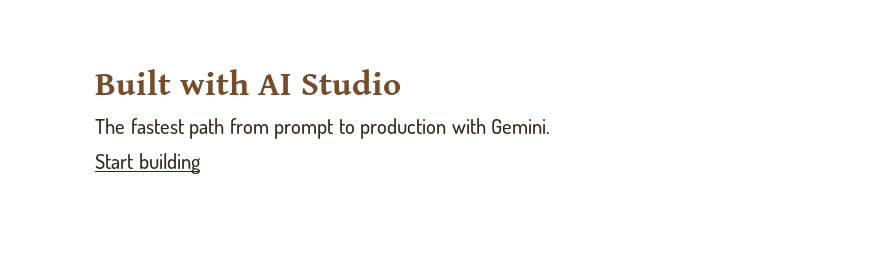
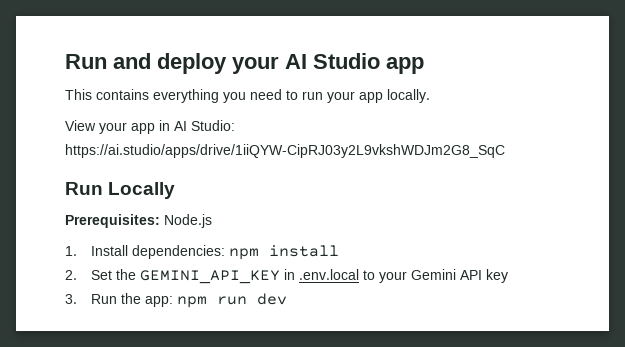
- Built with AI Studio
- The fastest path from prompt to production with Gemini.
- Start building
+ Run and deploy your AI Studio app
+ This contains everything you need to run your app locally.
+ View your app in AI Studio: https://ai.studio/apps/drive/1iiQYW-CipRJ03y2L9vkshWDJm2G8_SqC
+ Run Locally
+ Prerequisites: Node.js
+ 1. Install dependencies: npm install
+ 2. Set the GEMINI_API_KEY in .env.local to your Gemini API key
+ 3. Run the app: npm run dev

